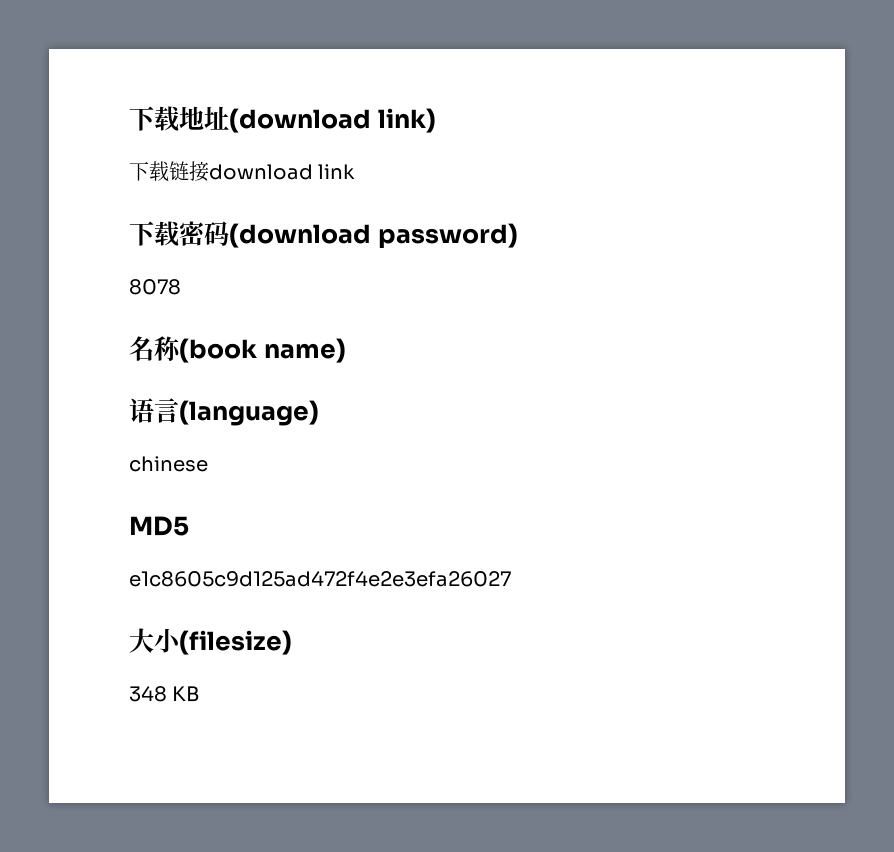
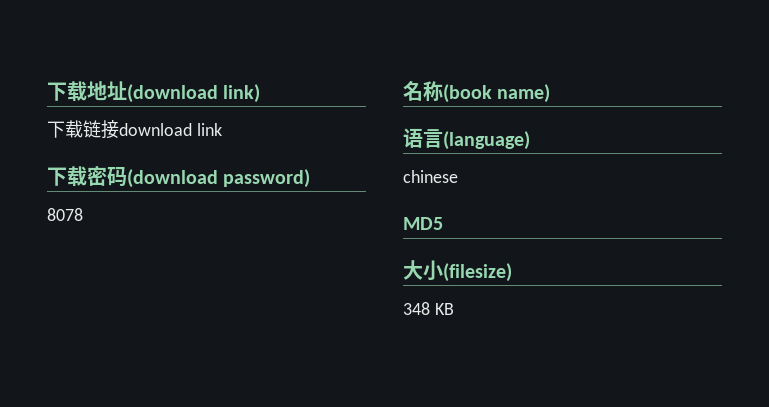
- e1c8605c9d125ad472f4e2e3efa26027

